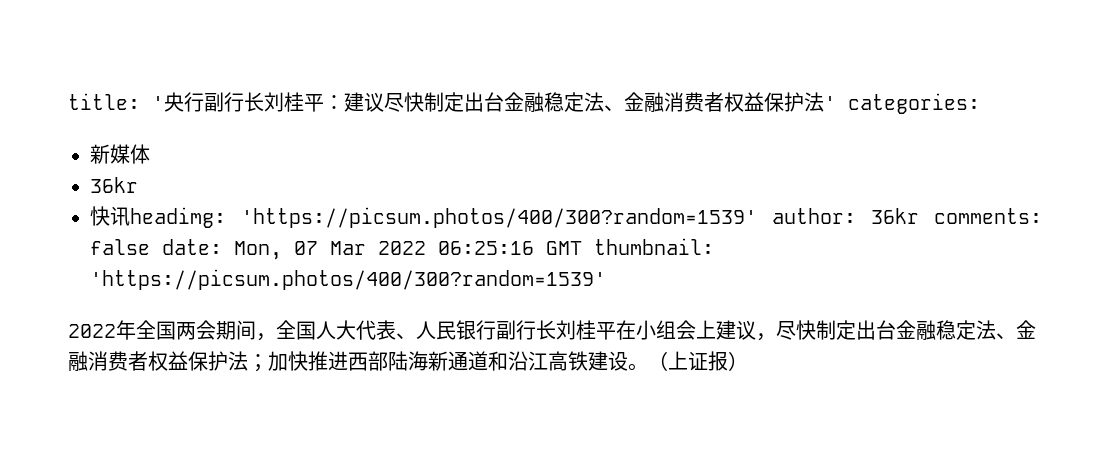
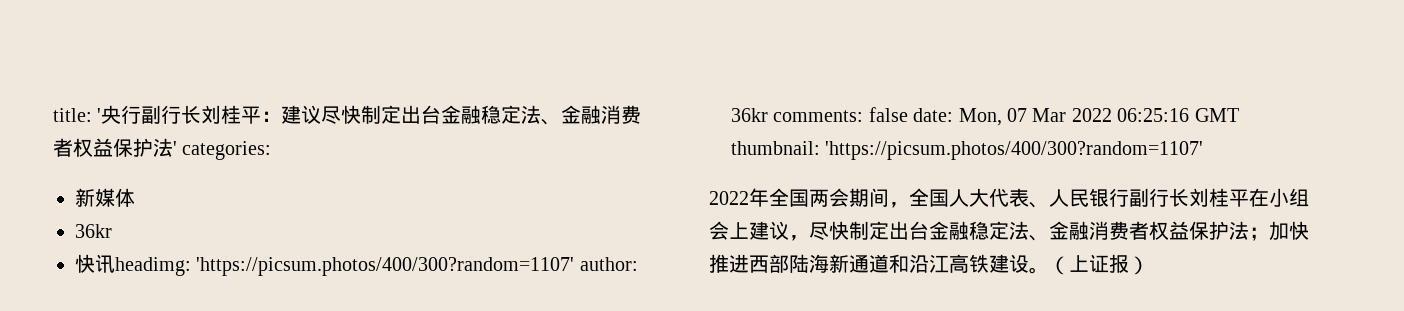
- 快讯headimg: 'https://picsum.photos/400/300?random=1539' author: 36kr comments: false date: Mon, 07 Mar 2022 06:25:16 GMT thumbnail: 'https://picsum.photos/400/300?random=1539'
+ 快讯headimg: 'https://picsum.photos/400/300?random=1107' author: 36kr comments: false date: Mon, 07 Mar 2022 06:25:16 GMT thumbnail: 'https://picsum.photos/400/300?random=1107'

